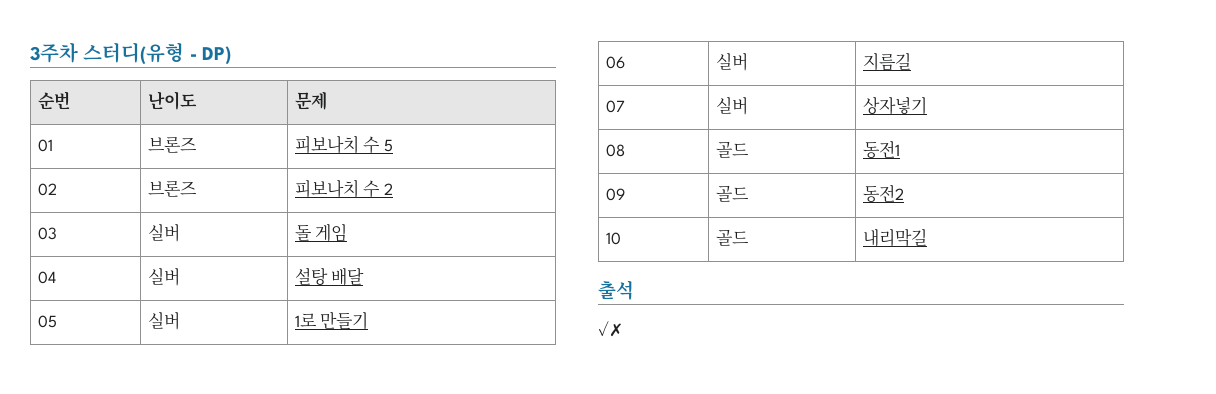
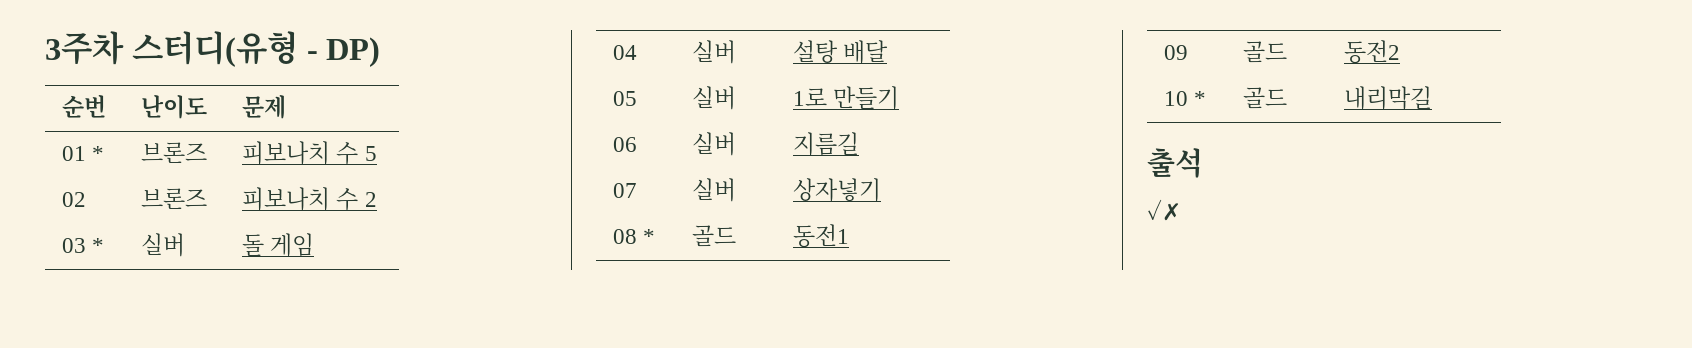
- 01 | 브론즈 | 피보나치 수 5
+ 01 * | 브론즈 | 피보나치 수 5
- 03 | 실버 | 돌 게임
+ 03 * | 실버 | 돌 게임
- 08 | 골드 | 동전1
+ 08 * | 골드 | 동전1
- 10 | 골드 | 내리막길
+ 10 * | 골드 | 내리막길

